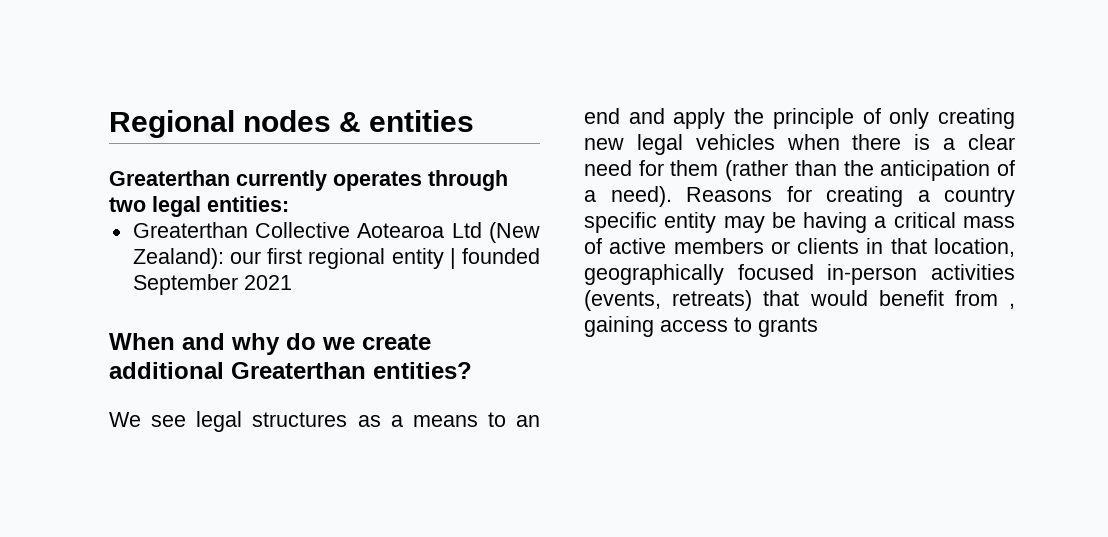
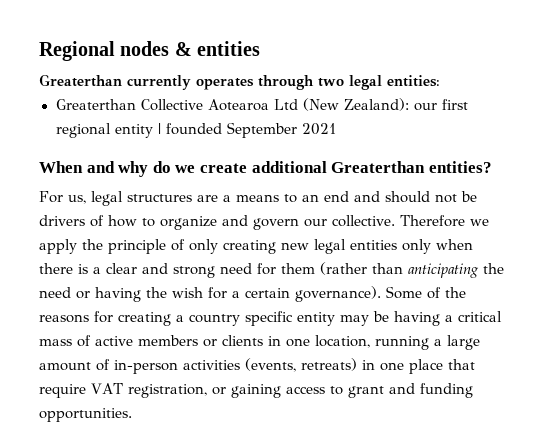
- We see legal structures as a means to an end and apply the principle of only creating new legal vehicles when there is a clear need for them (rather than the anticipation of a need). Reasons for creating a country specific entity may be having a critical mass of active members or clients in that location, geographically focused in-person activities (events, retreats) that would benefit from , gaining access to grants
+ For us, legal structures are a means to an end and should not be drivers of how to organize and govern our collective. Therefore we apply the principle of only creating new legal entities only when there is a clear and strong need for them (rather than anticipating the need or having the wish for a certain governance). Some of the reasons for creating a country specific entity may be having a critical mass of active members or clients in one location, running a large amount of in-person activities (events, retreats) in one place that require VAT registration, or gaining access to grant and funding opportunities.

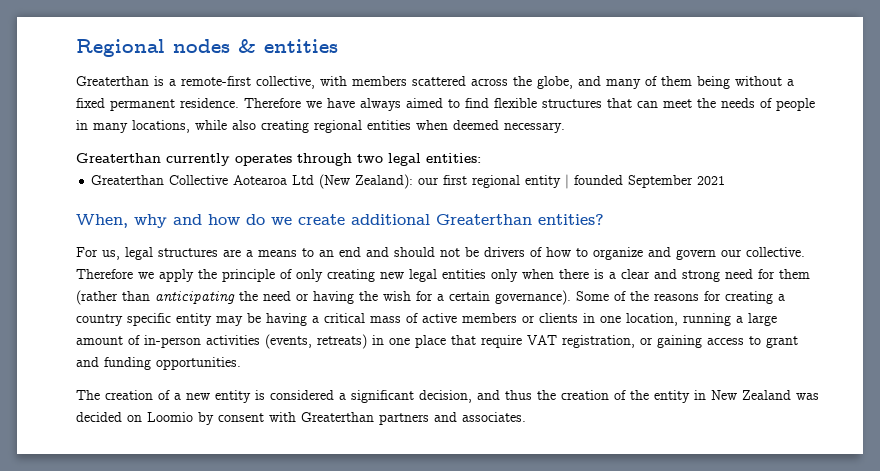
+ Greaterthan is a remote-first collective, with members scattered across the globe, and many of them being without a fixed permanent residence. Therefore we have always aimed to find flexible structures that can meet the needs of people in many locations, while also creating regional entities when deemed necessary.
- When and why do we create additional Greaterthan entities?
+ When, why and how do we create additional Greaterthan entities?
+ The creation of a new entity is considered a significant decision, and thus the creation of the entity in New Zealand was decided on Loomio by consent with Greaterthan partners and associates.

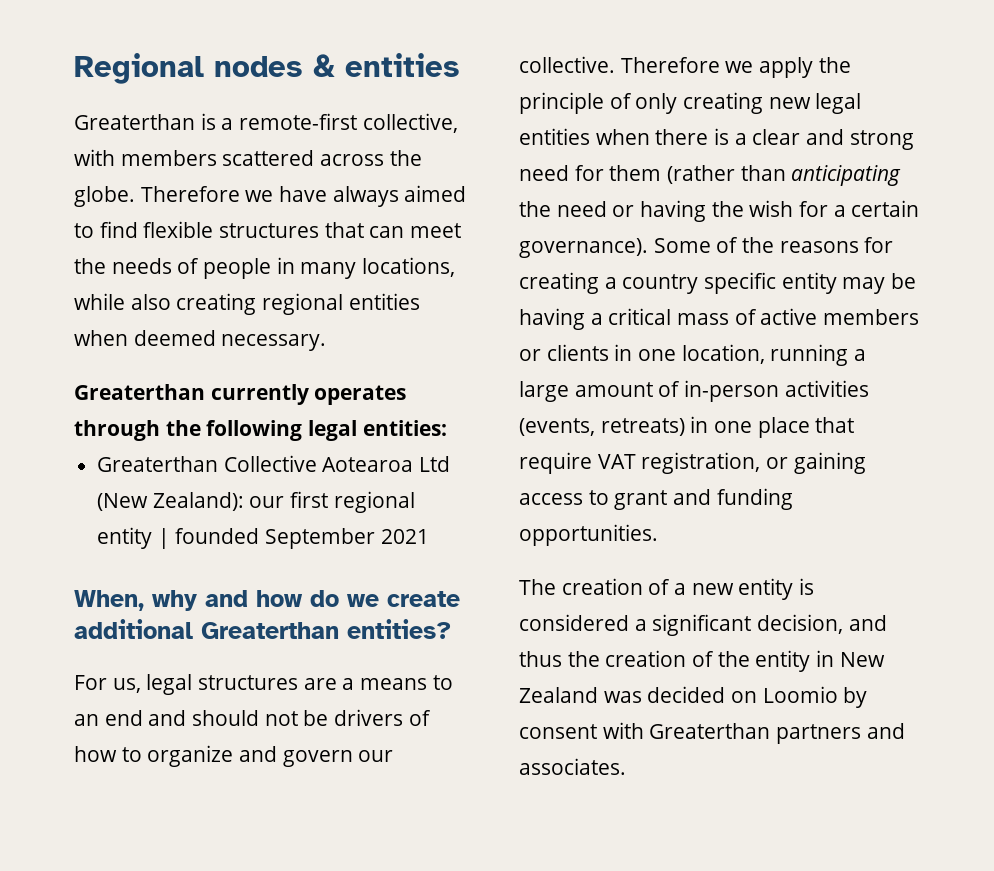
- Greaterthan is a remote-first collective, with members scattered across the globe, and many of them being without a fixed permanent residence.
+ Greaterthan is a remote-first collective, with members scattered across the globe.
- Greaterthan currently operates through two legal entities:
+ Greaterthan currently operates through the following legal entities:
- Therefore we apply the principle of only creating new legal entities only when there is a clear and strong need for them (rather than anticipating the need or having the wish for a certain governance).
+ Therefore we apply the principle of only creating new legal entities when there is a clear and strong need for them (rather than anticipating the need or having the wish for a certain governance).

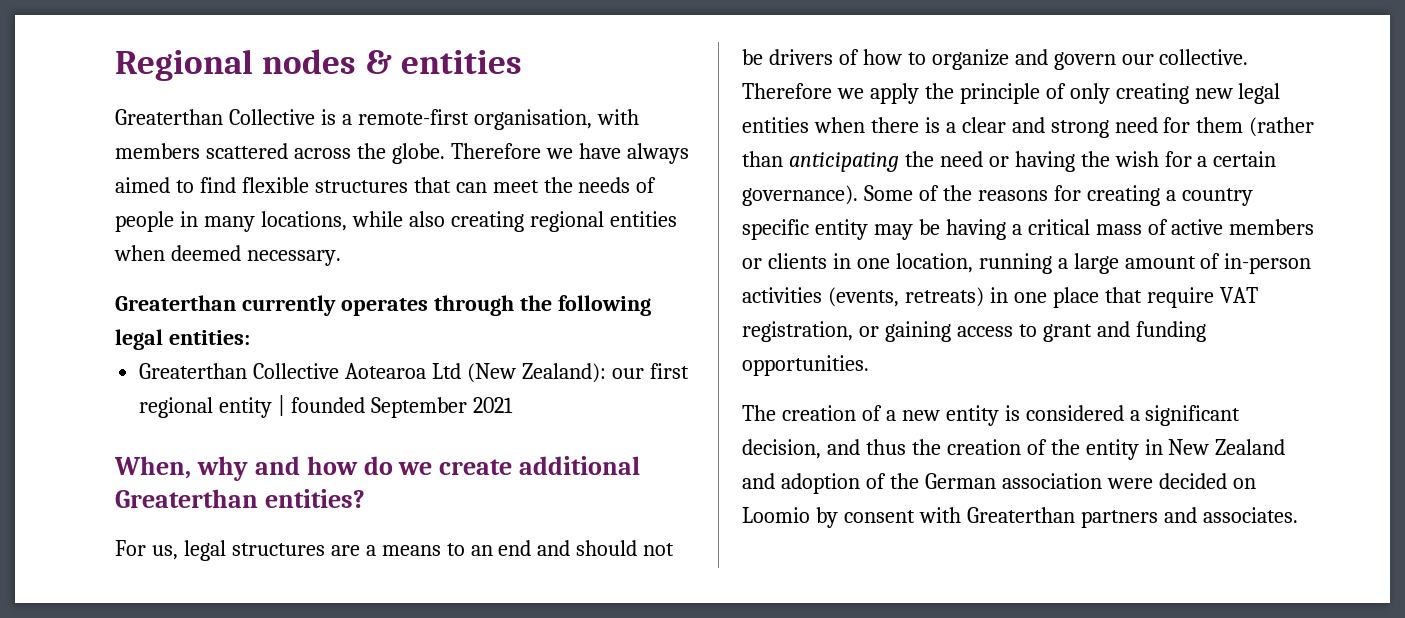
- Greaterthan is a remote-first collective, with members scattered across the globe.
+ Greaterthan Collective is a remote-first organisation, with members scattered across the globe.
- The creation of a new entity is considered a significant decision, and thus the creation of the entity in New Zealand was decided on Loomio by consent with Greaterthan partners and associates.
+ The creation of a new entity is considered a significant decision, and thus the creation of the entity in New Zealand and adoption of the German association were decided on Loomio by consent with Greaterthan partners and associates.

